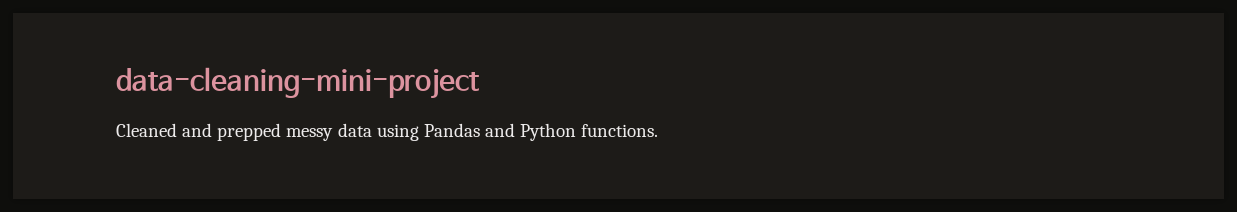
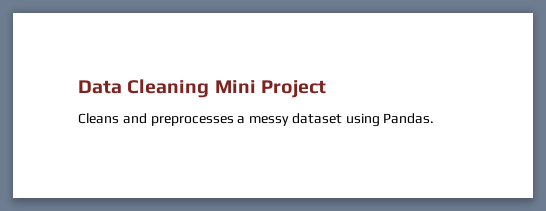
- data-cleaning-mini-project
- Cleaned and prepped messy data using Pandas and Python functions.
+ Data Cleaning Mini Project
+ Cleans and preprocesses a messy dataset using Pandas.

